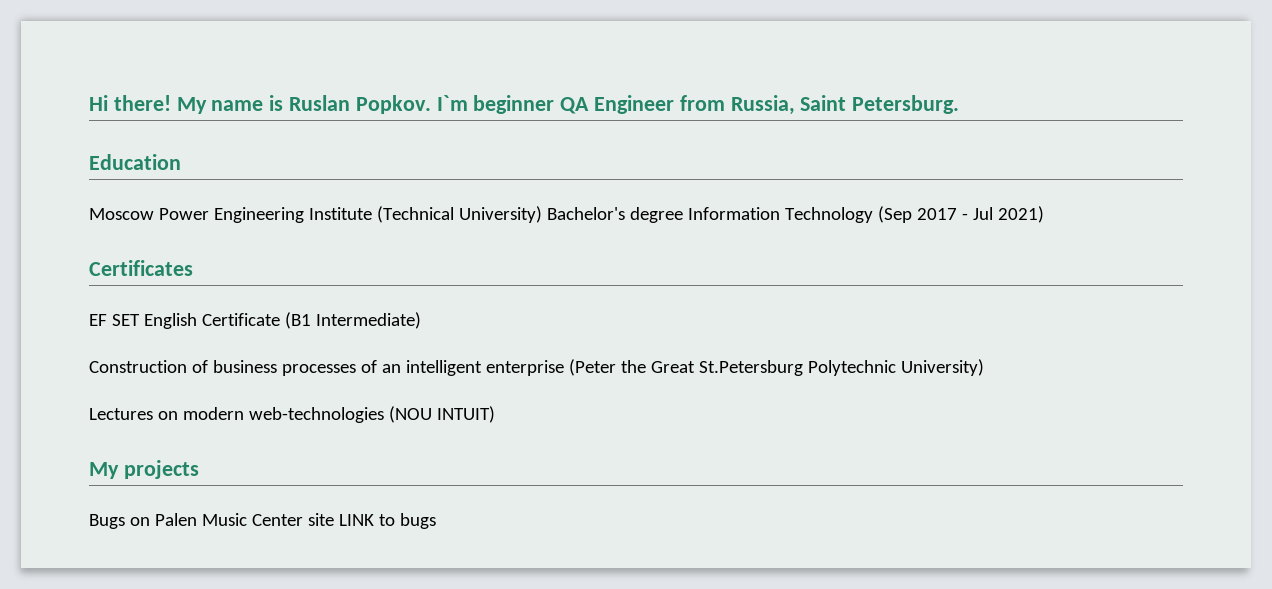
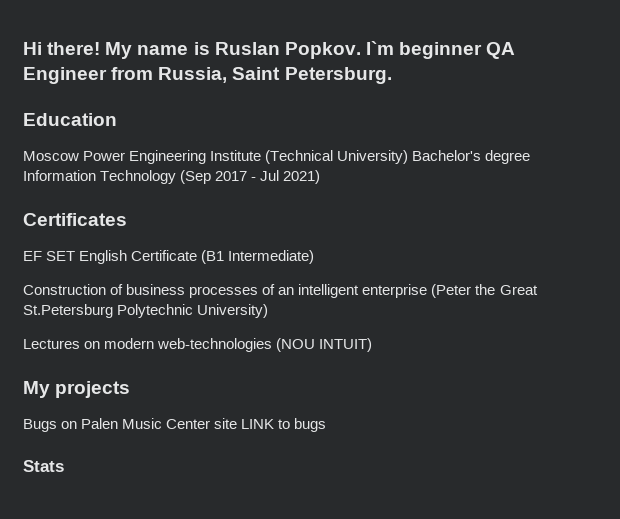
+ Stats

